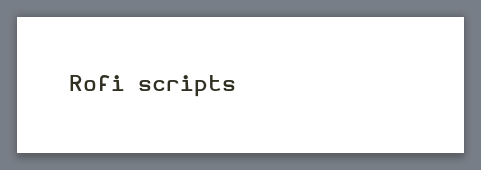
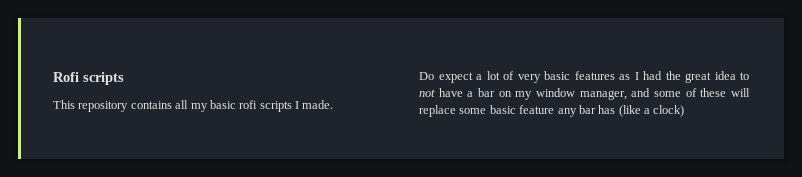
+ This repository contains all my basic rofi scripts I made.
+ Do expect a lot of very basic features as I had the great idea to not have a bar on my window manager, and some of these will replace some basic feature any bar has (like a clock)

